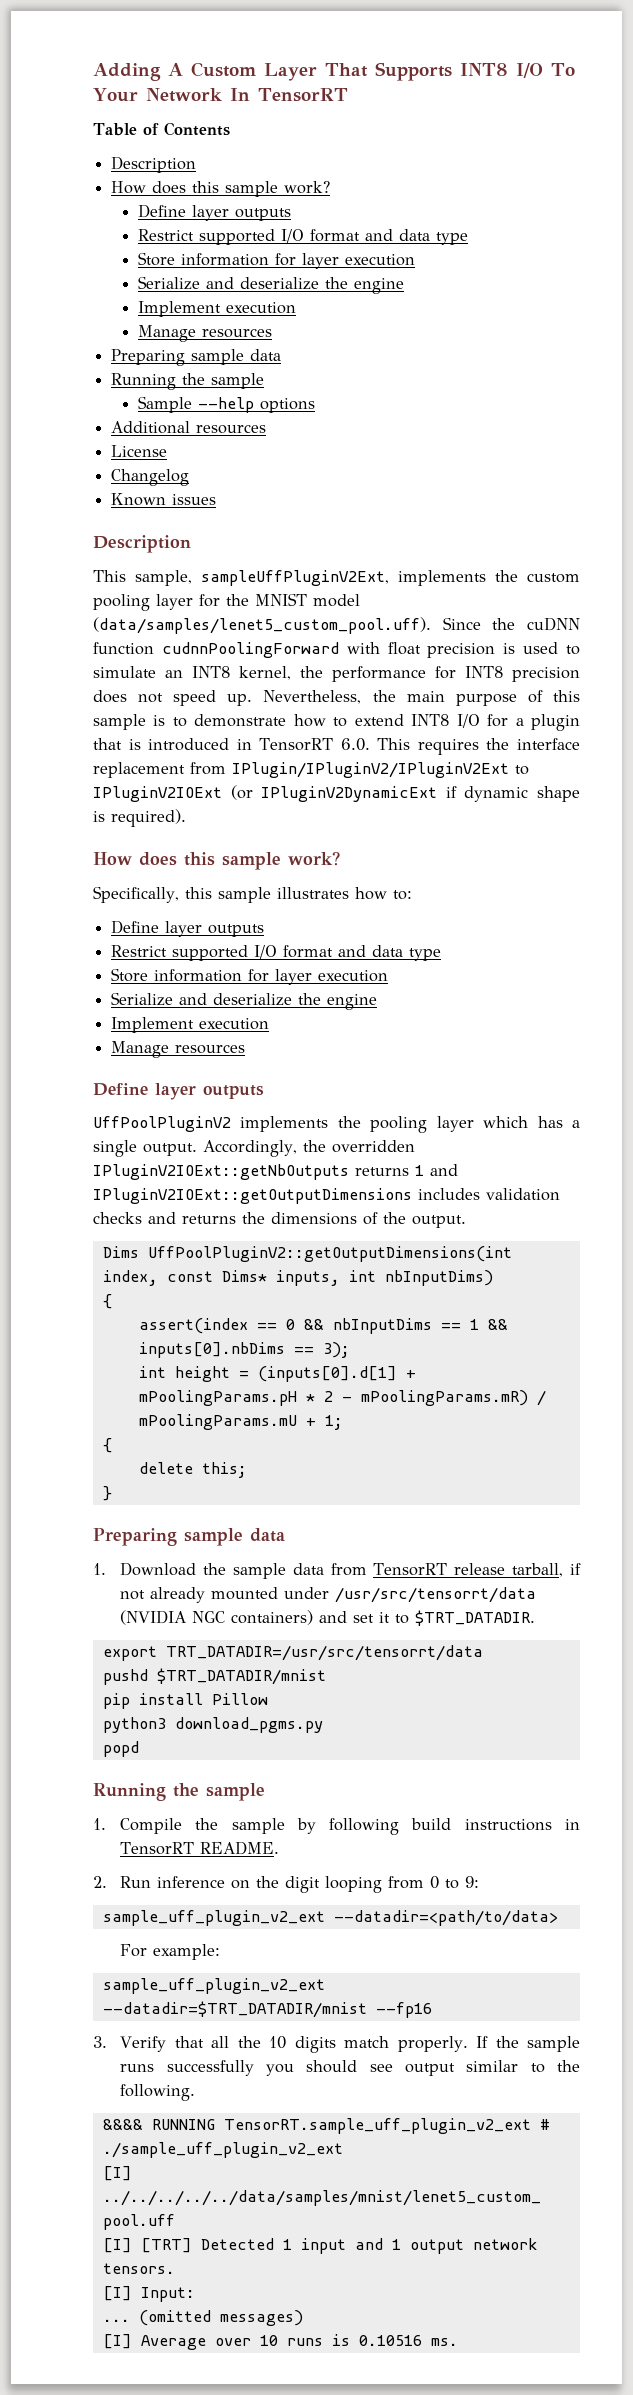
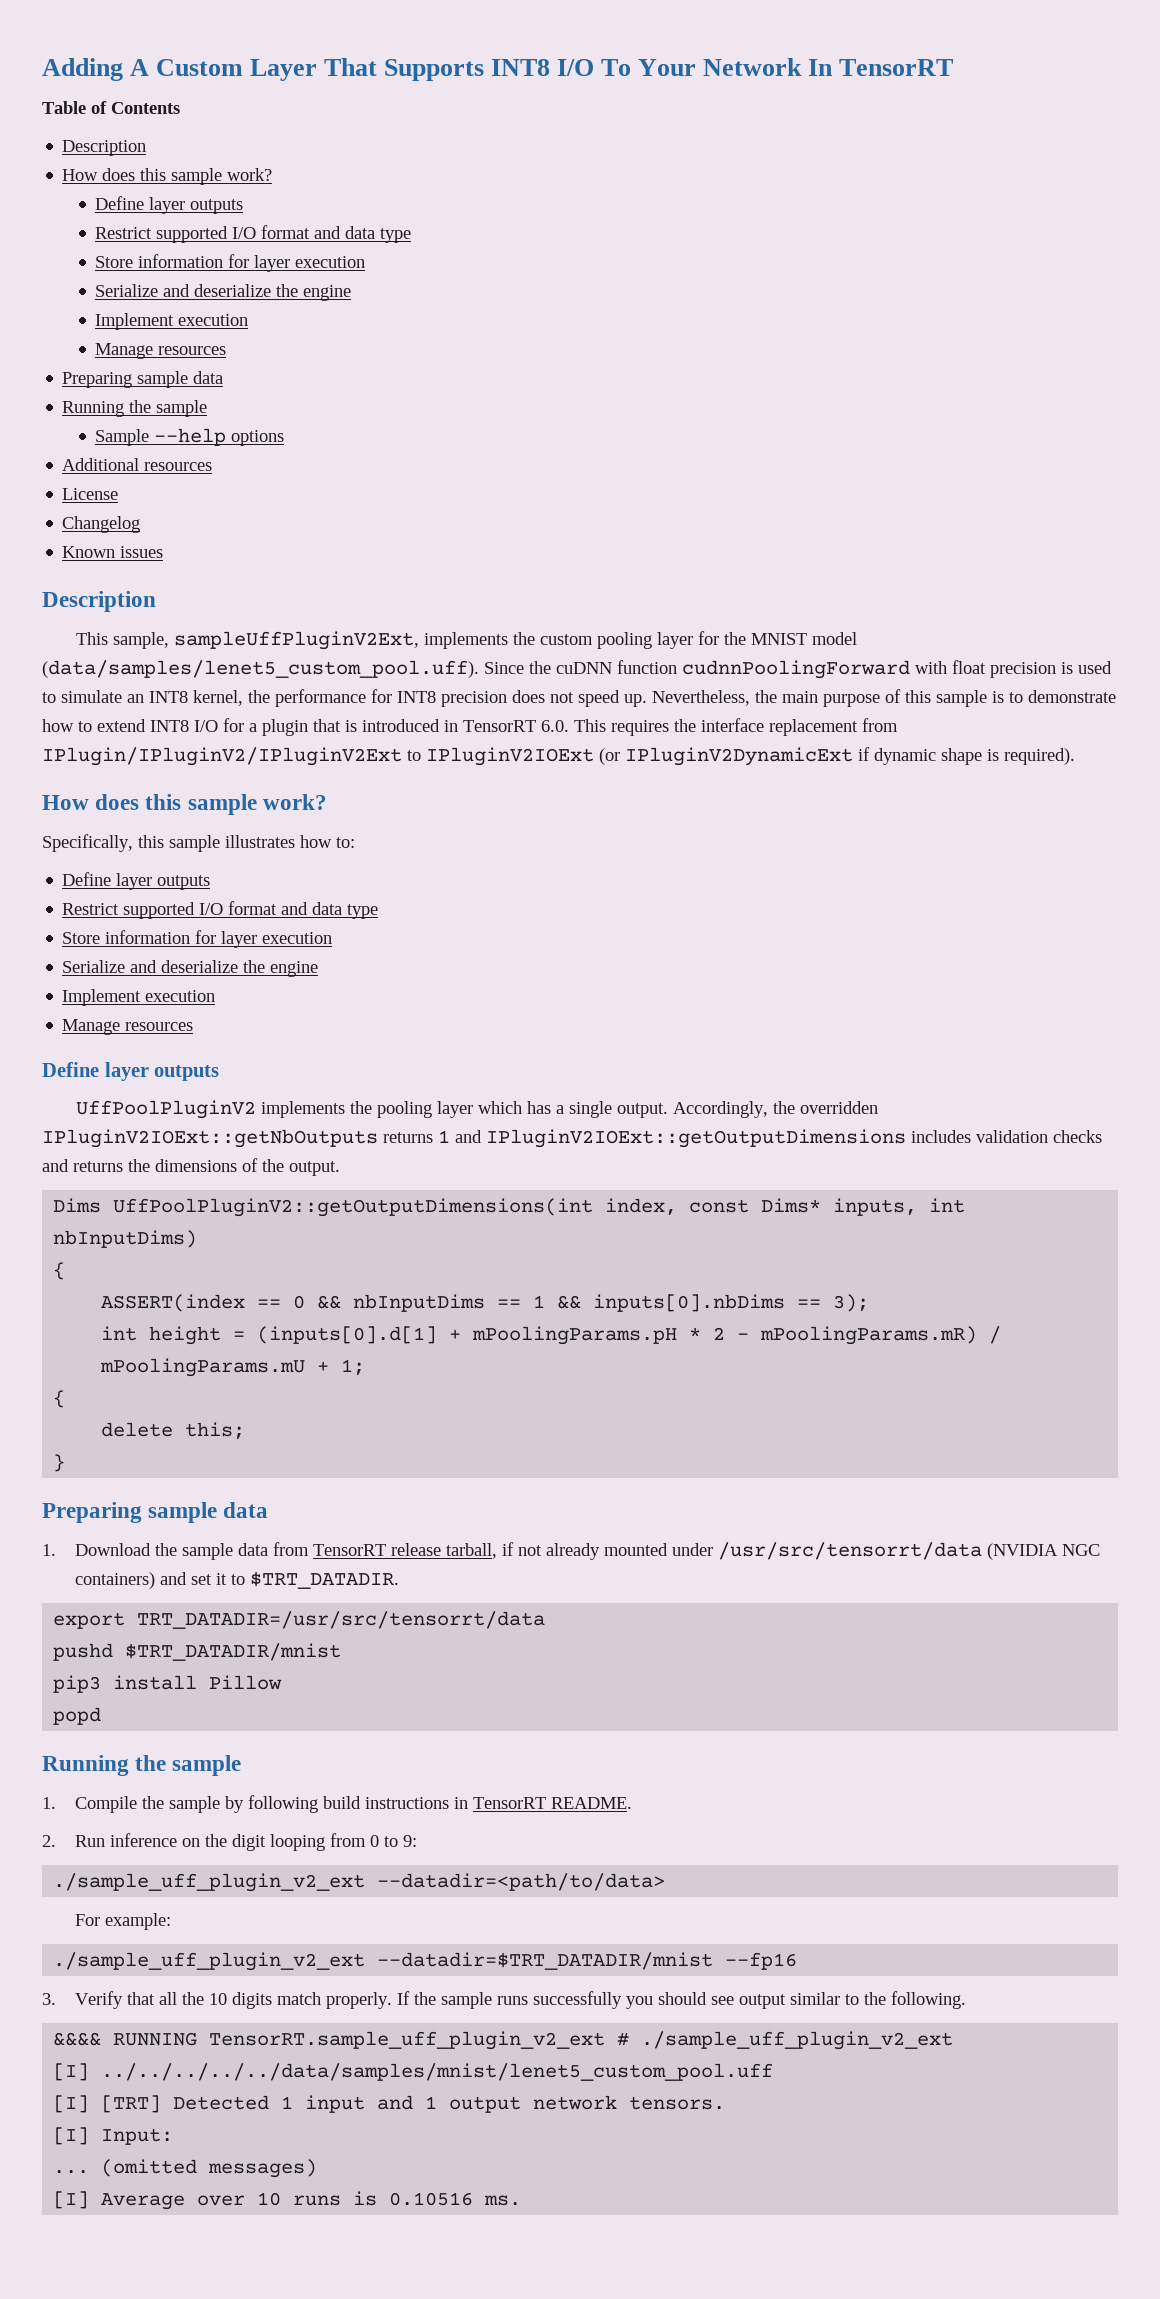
- assert(index == 0 && nbInputDims == 1 && inputs[0].nbDims == 3);
+ ASSERT(index == 0 && nbInputDims == 1 && inputs[0].nbDims == 3);
- pip install Pillow
+ pip3 install Pillow
- python3 download_pgms.py
- sample_uff_plugin_v2_ext --datadir=<path/to/data>
+ ./sample_uff_plugin_v2_ext --datadir=<path/to/data>
- sample_uff_plugin_v2_ext --datadir=$TRT_DATADIR/mnist --fp16
+ ./sample_uff_plugin_v2_ext --datadir=$TRT_DATADIR/mnist --fp16

